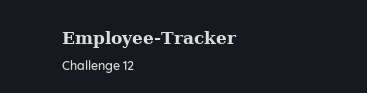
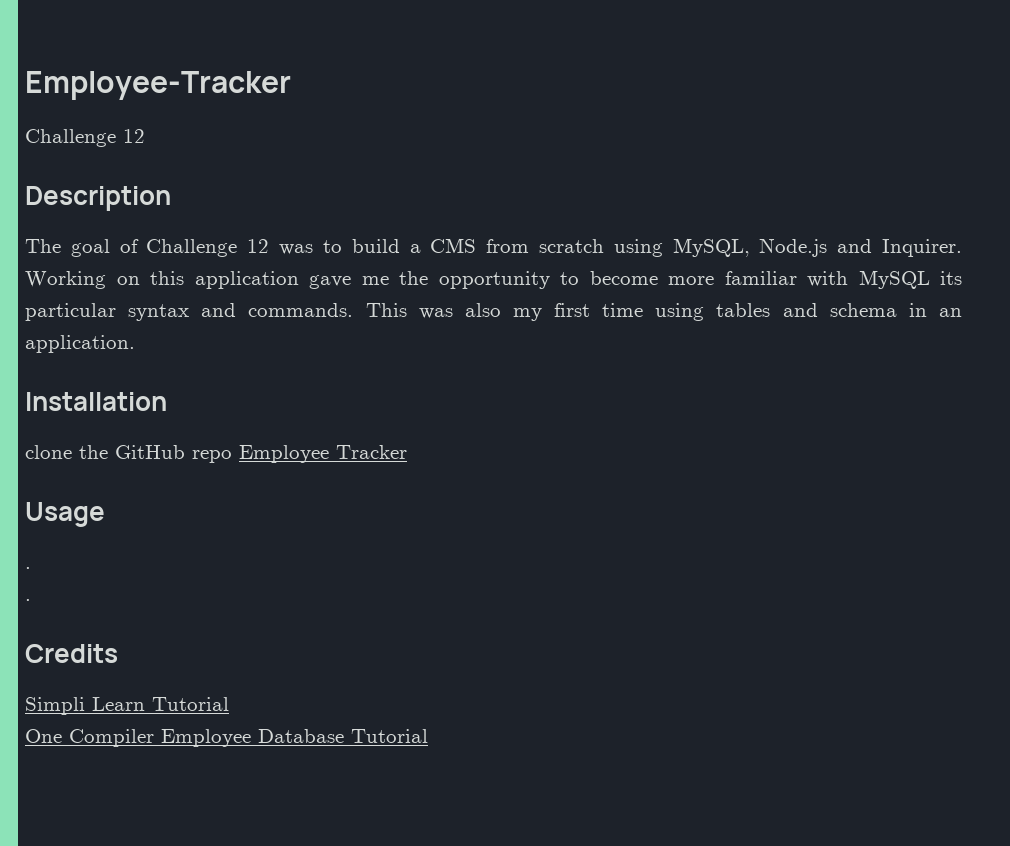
+ Description
+ The goal of Challenge 12 was to build a CMS from scratch using MySQL, Node.js and Inquirer. Working on this application gave me the opportunity to become more familiar with MySQL its particular syntax and commands. This was also my first time using tables and schema in an application.
+ Installation
+ clone the GitHub repo Employee Tracker
+ Usage
+ .
+ .
+ Credits
+ Simpli Learn Tutorial
+ One Compiler Employee Database Tutorial

